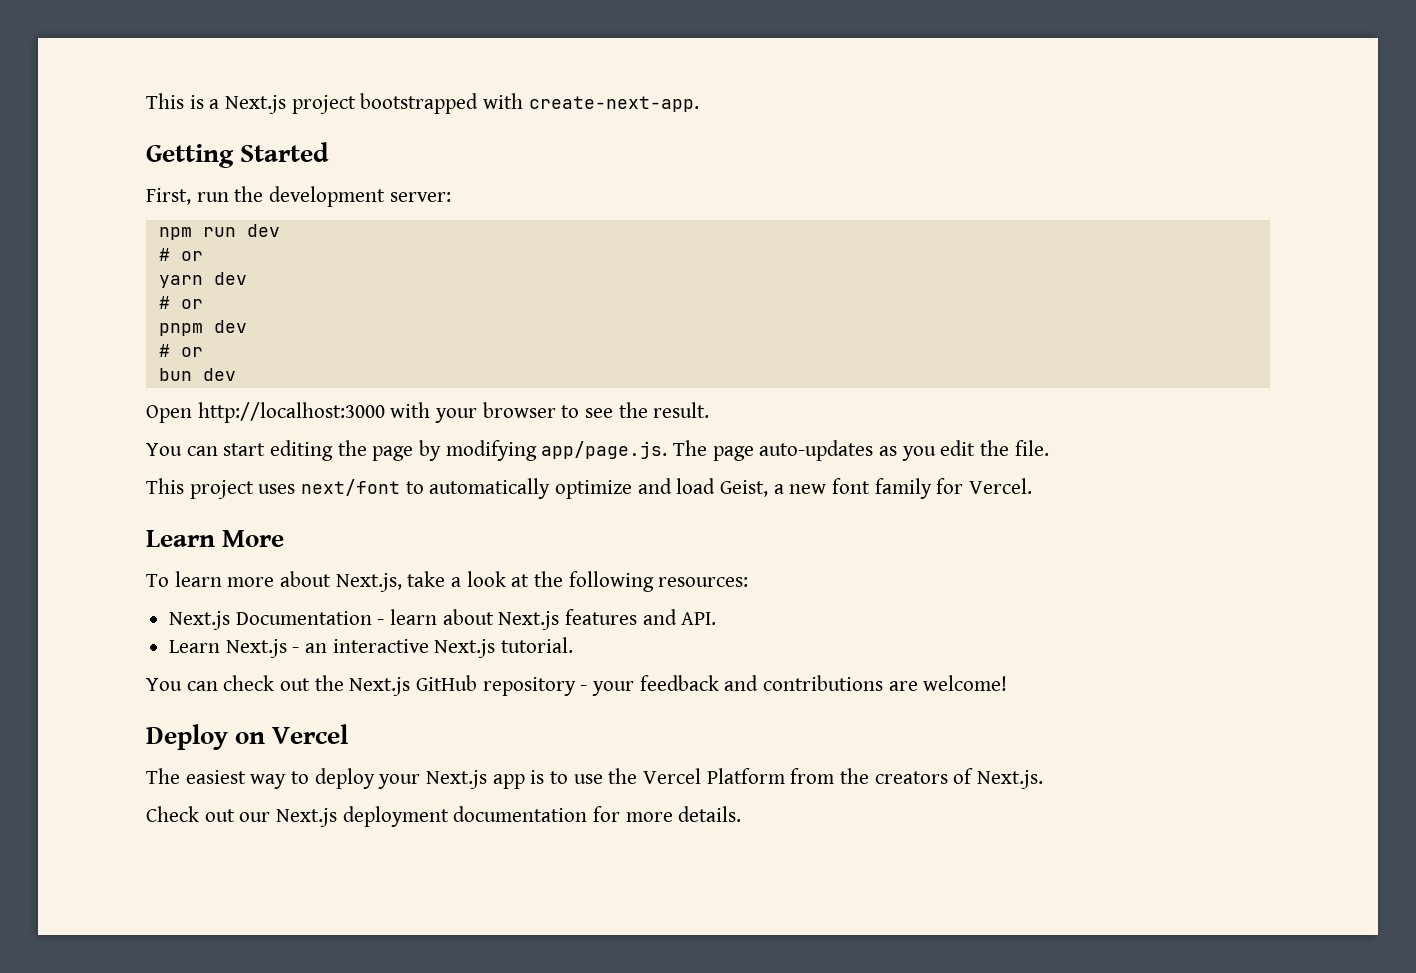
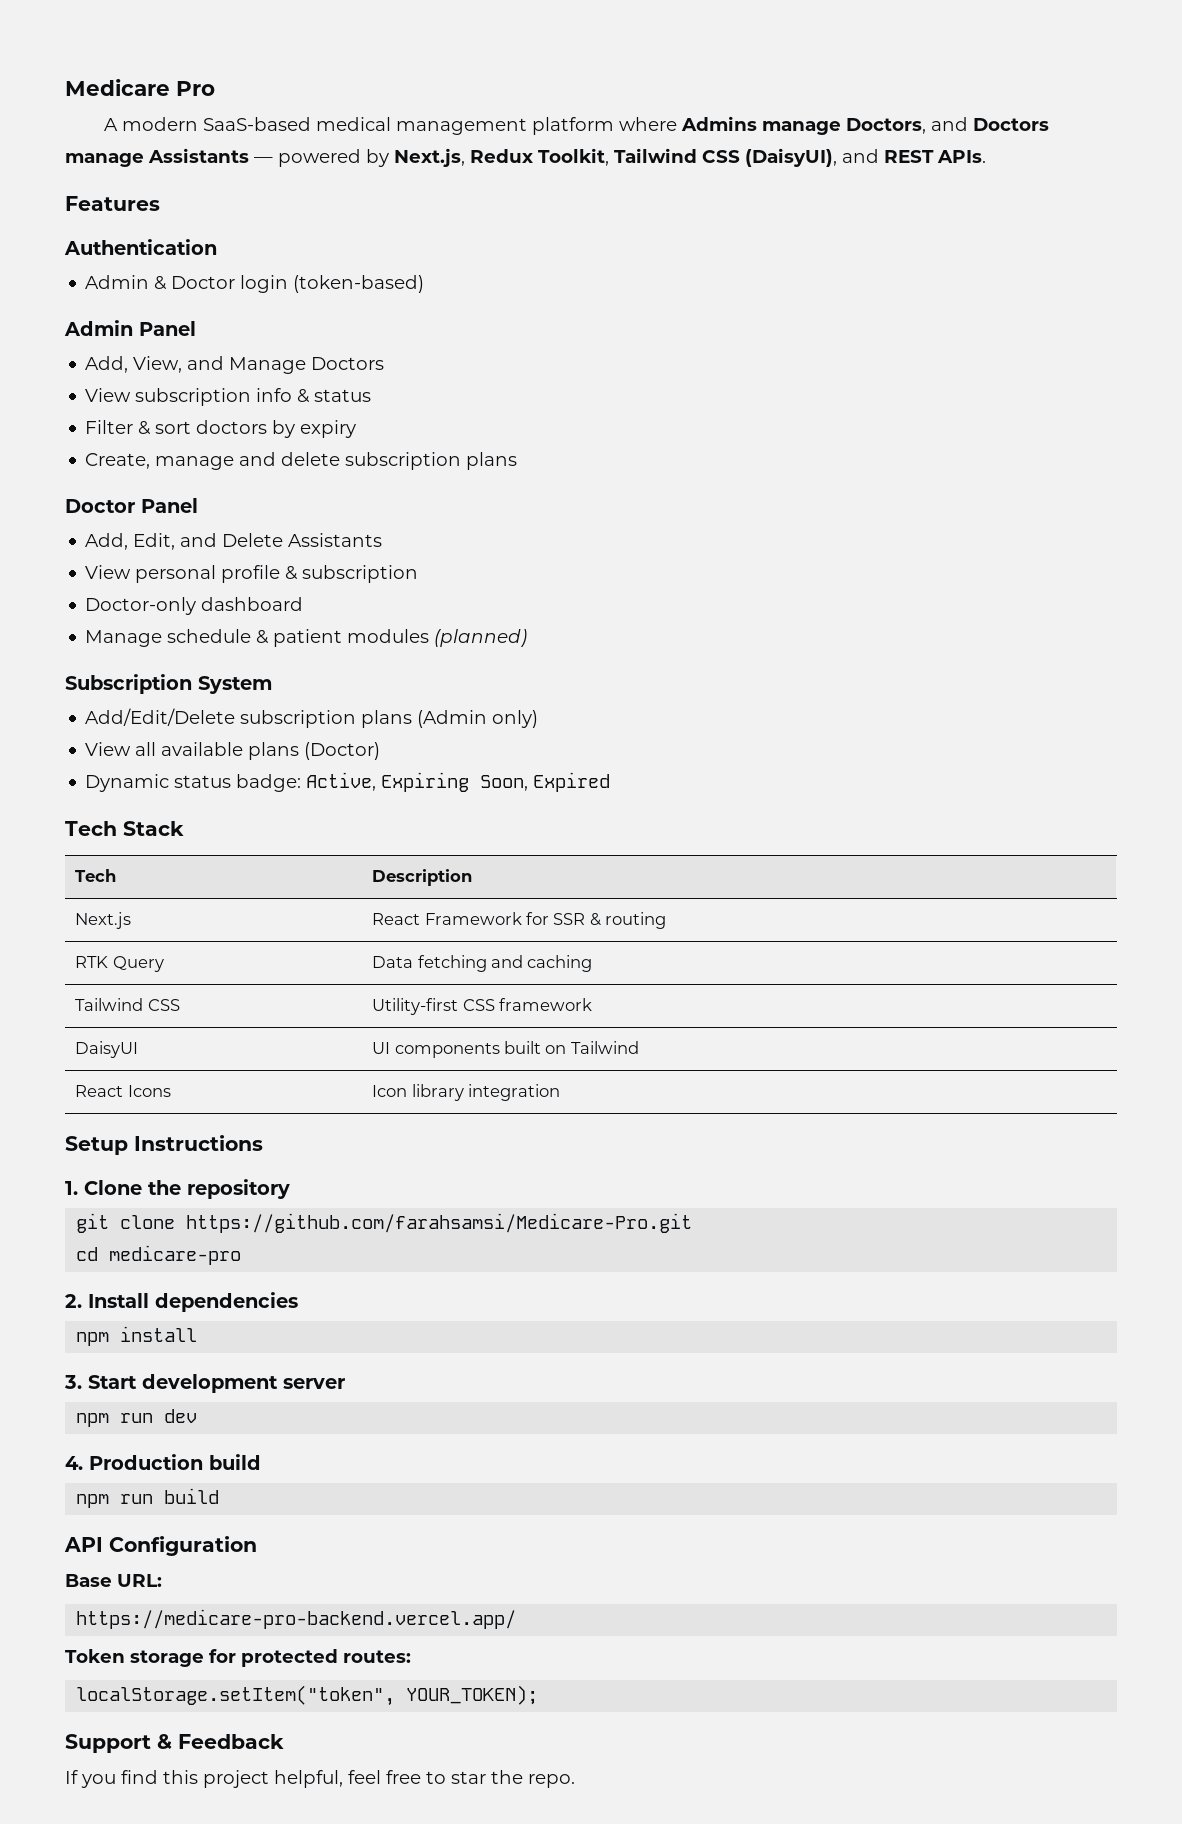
- This is a Next.js project bootstrapped with create-next-app.
- Getting Started
- First, run the development server:
+ Medicare Pro
+ A modern SaaS-based medical management platform where Admins manage Doctors, and Doctors manage Assistants — powered by Next.js, Redux Toolkit, Tailwind CSS (DaisyUI), and REST APIs.
+ Features
+ Authentication
+ Admin & Doctor login (token-based)
+ Admin Panel
+ Add, View, and Manage Doctors
+ View subscription info & status
+ Filter & sort doctors by expiry
+ Create, manage and delete subscription plans
+ Doctor Panel
+ Add, Edit, and Delete Assistants
+ View personal profile & subscription
+ Doctor-only dashboard
+ Manage schedule & patient modules (planned)
+ Subscription System
+ Add/Edit/Delete subscription plans (Admin only)
+ View all available plans (Doctor)
+ Dynamic status badge: Active, Expiring Soon, Expired
+ Tech Stack
+ Tech | Description
+ Next.js | React Framework for SSR & routing
+ RTK Query | Data fetching and caching
+ Tailwind CSS | Utility-first CSS framework
+ DaisyUI | UI components built on Tailwind
+ React Icons | Icon library integration
+ Setup Instructions
+ 1. Clone the repository
+ git clone https://github.com/farahsamsi/Medicare-Pro.git
+ cd medicare-pro
+ 2. Install dependencies
+ npm install
+ 3. Start development server
  npm run dev
- # or
- yarn dev
- # or
- pnpm dev
- # or
- bun dev
- Open http://localhost:3000 with your browser to see the result.
- You can start editing the page by modifying app/page.js. The page auto-updates as you edit the file.
- This project uses next/font to automatically optimize and load Geist, a new font family for Vercel.
- Learn More
- To learn more about Next.js, take a look at the following resources:
- Next.js Documentation - learn about Next.js features and API.
- Learn Next.js - an interactive Next.js tutorial.
- You can check out the Next.js GitHub repository - your feedback and contributions are welcome!
- Deploy on Vercel
- The easiest way to deploy your Next.js app is to use the Vercel Platform from the creators of Next.js.
- Check out our Next.js deployment documentation for more details.
+ 4. Production build
+ npm run build
+ API Configuration
+ Base URL:
+ https://medicare-pro-backend.vercel.app/
+ Token storage for protected routes:
+ localStorage.setItem("token", YOUR_TOKEN);
+ Support & Feedback
+ If you find this project helpful, feel free to star the repo.

